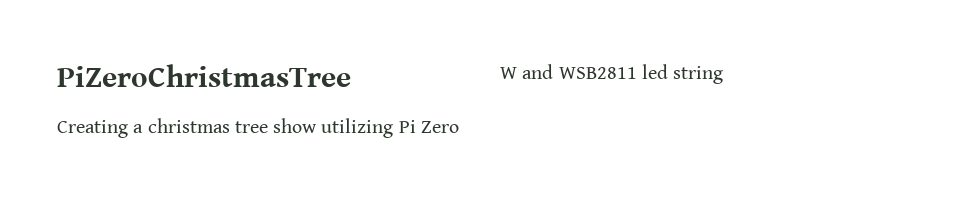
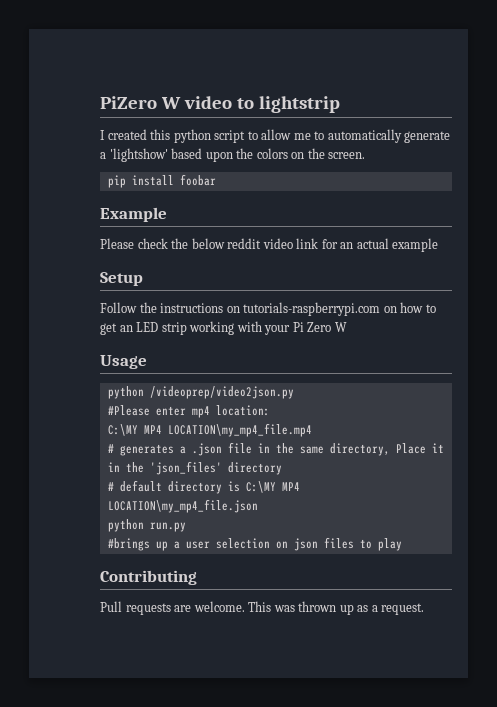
- PiZeroChristmasTree
- Creating a christmas tree show utilizing Pi Zero W and WSB2811 led string
+ PiZero W video to lightstrip
+ I created this python script to allow me to automatically generate a 'lightshow' based upon the colors on the screen.
+ pip install foobar
+ Example
+ Please check the below reddit video link for an actual example
+ Setup
+ Follow the instructions on tutorials-raspberrypi.com on how to get an LED strip working with your Pi Zero W
+ Usage
+ python /videoprep/video2json.py
+ #Please enter mp4 location:
+ C:\MY MP4 LOCATION\my_mp4_file.mp4
+ # generates a .json file in the same directory, Place it in the 'json_files' directory
+ # default directory is C:\MY MP4 LOCATION\my_mp4_file.json
+ python run.py
+ #brings up a user selection on json files to play
+ Contributing
+ Pull requests are welcome. This was thrown up as a request.

